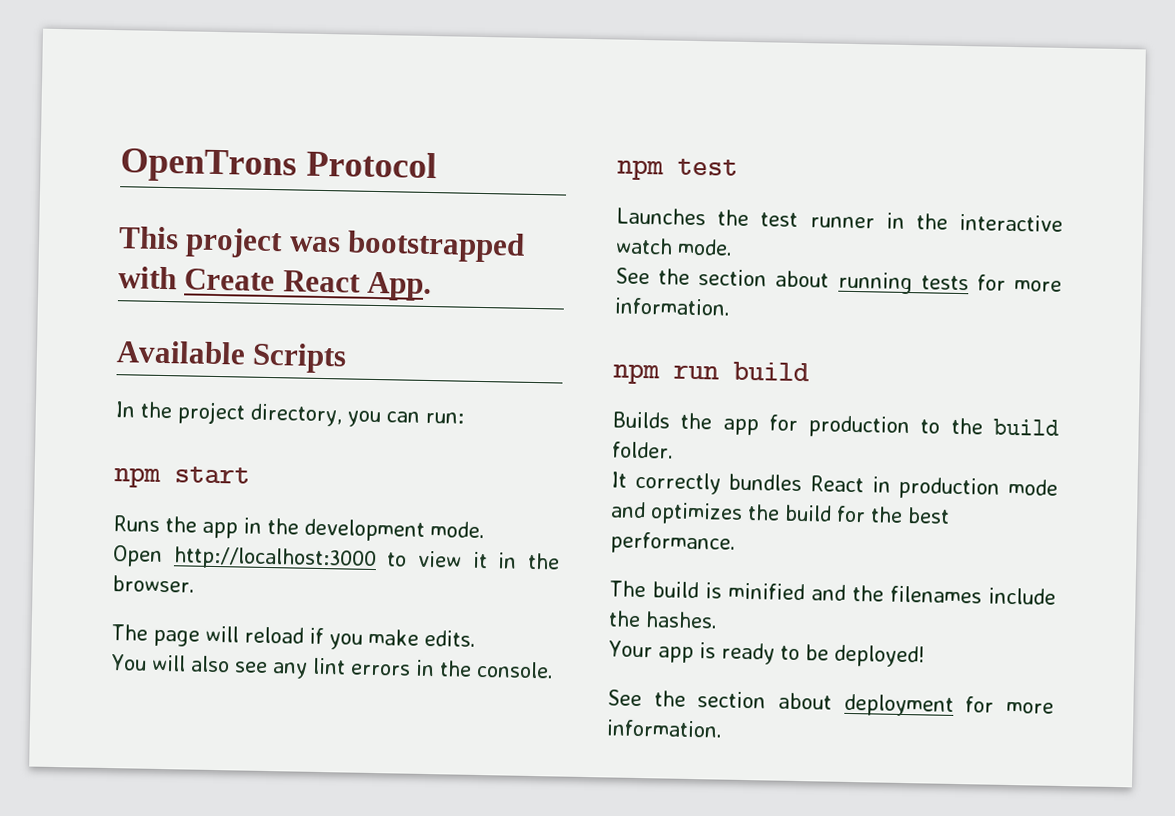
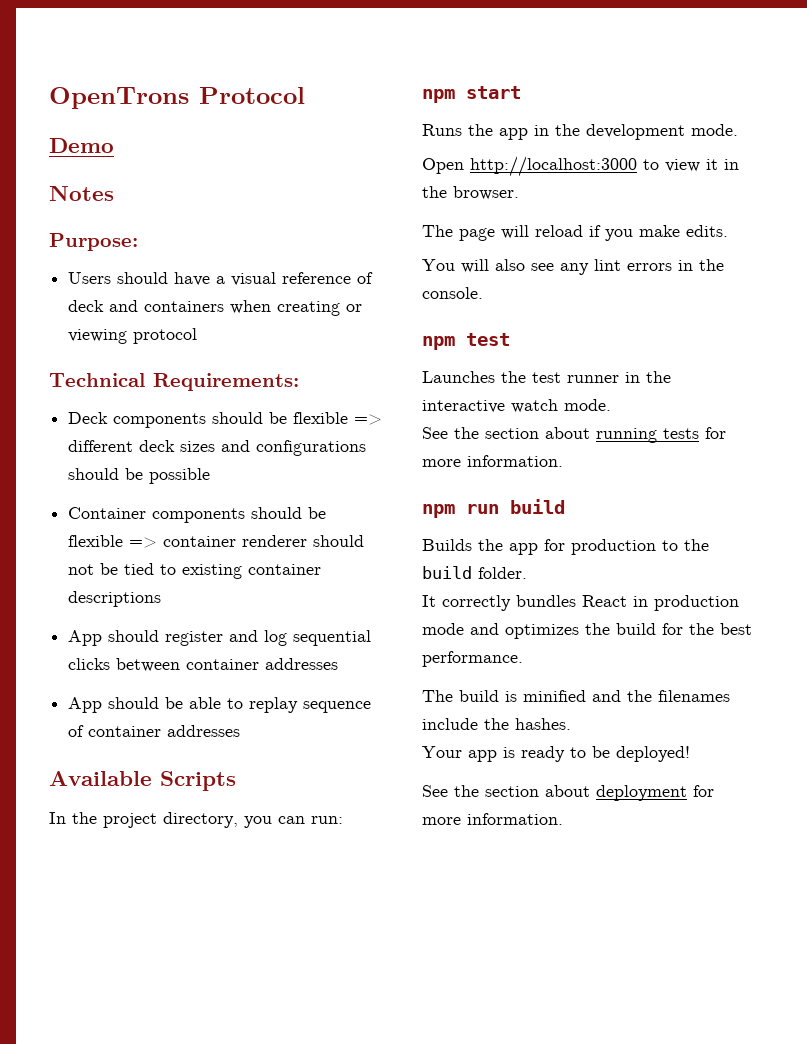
- This project was bootstrapped with Create React App.
+ Demo
+ Notes
+ Purpose:
+ Users should have a visual reference of deck and containers when creating or viewing protocol
+ Technical Requirements:
+ Deck components should be flexible => different deck sizes and configurations should be possible
+ Container components should be flexible => container renderer should not be tied to existing container descriptions
+ App should register and log sequential clicks between container addresses
+ App should be able to replay sequence of container addresses

